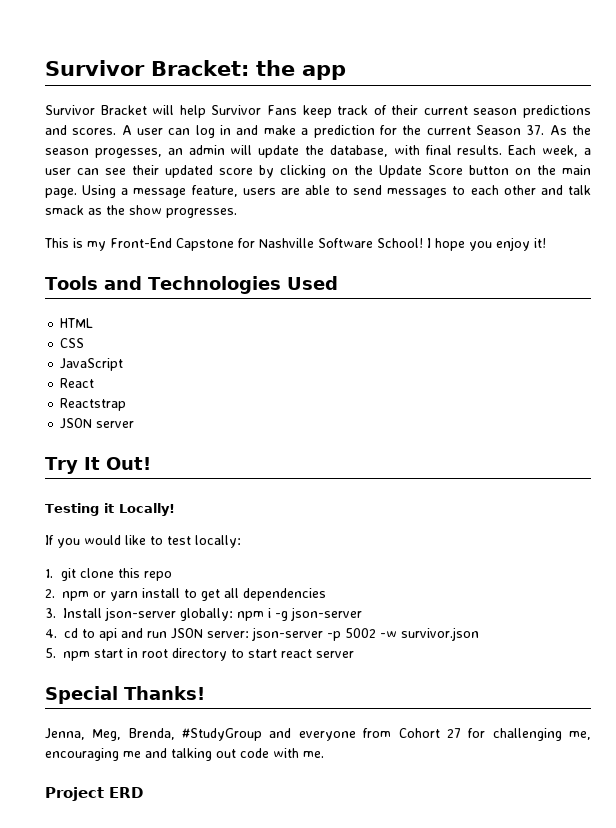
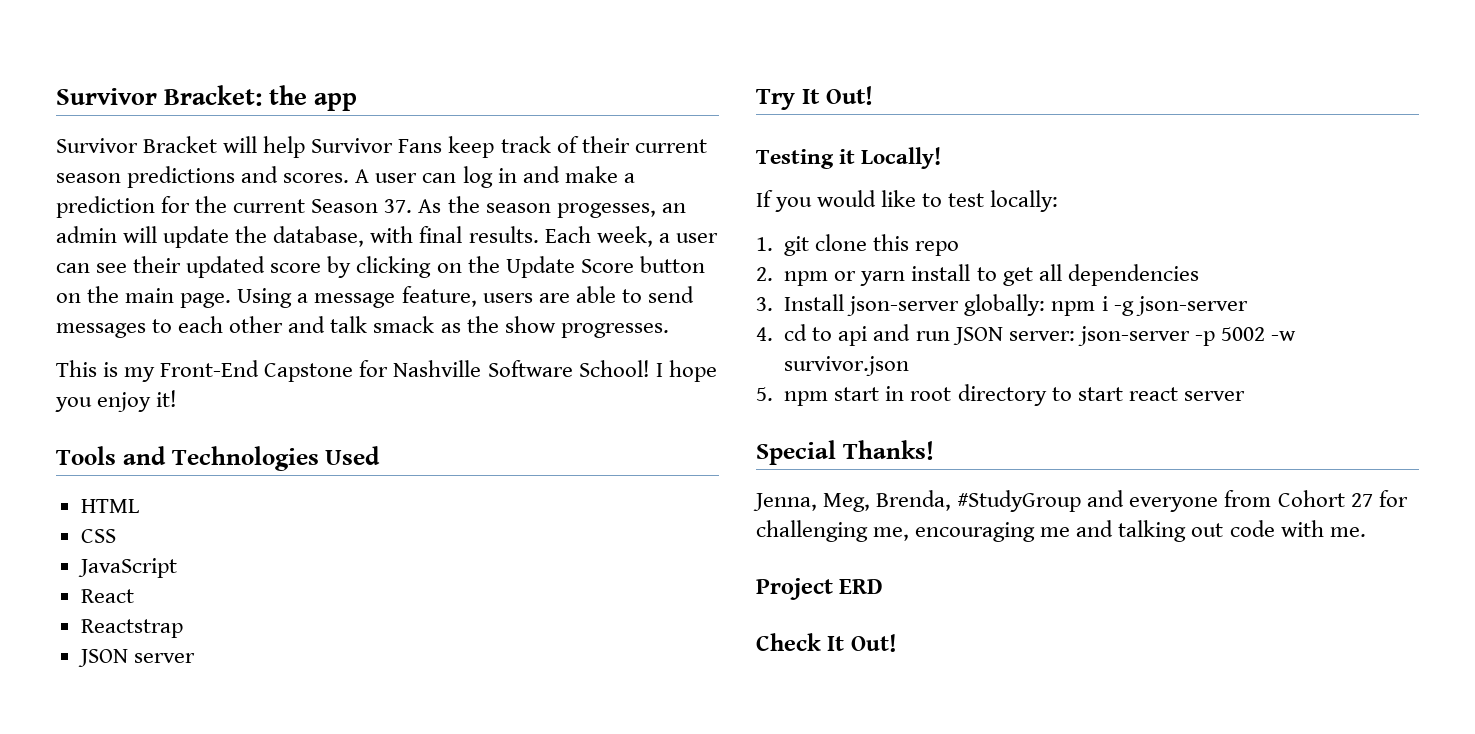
+ Check It Out!

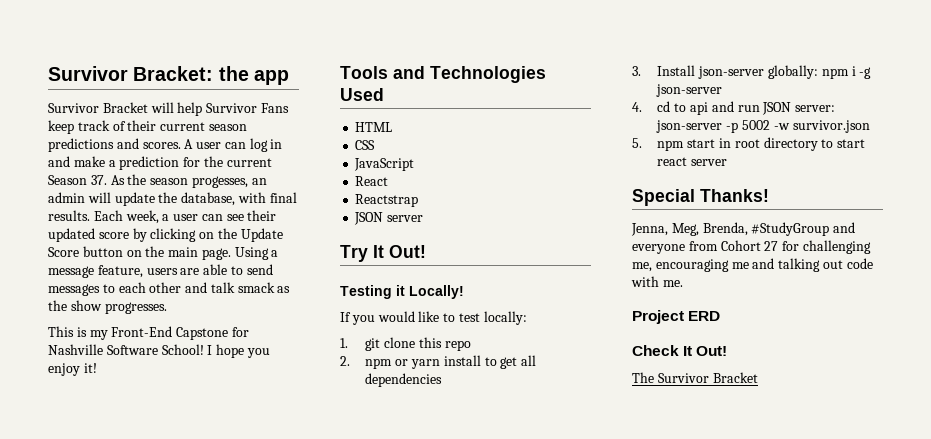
+ The Survivor Bracket

